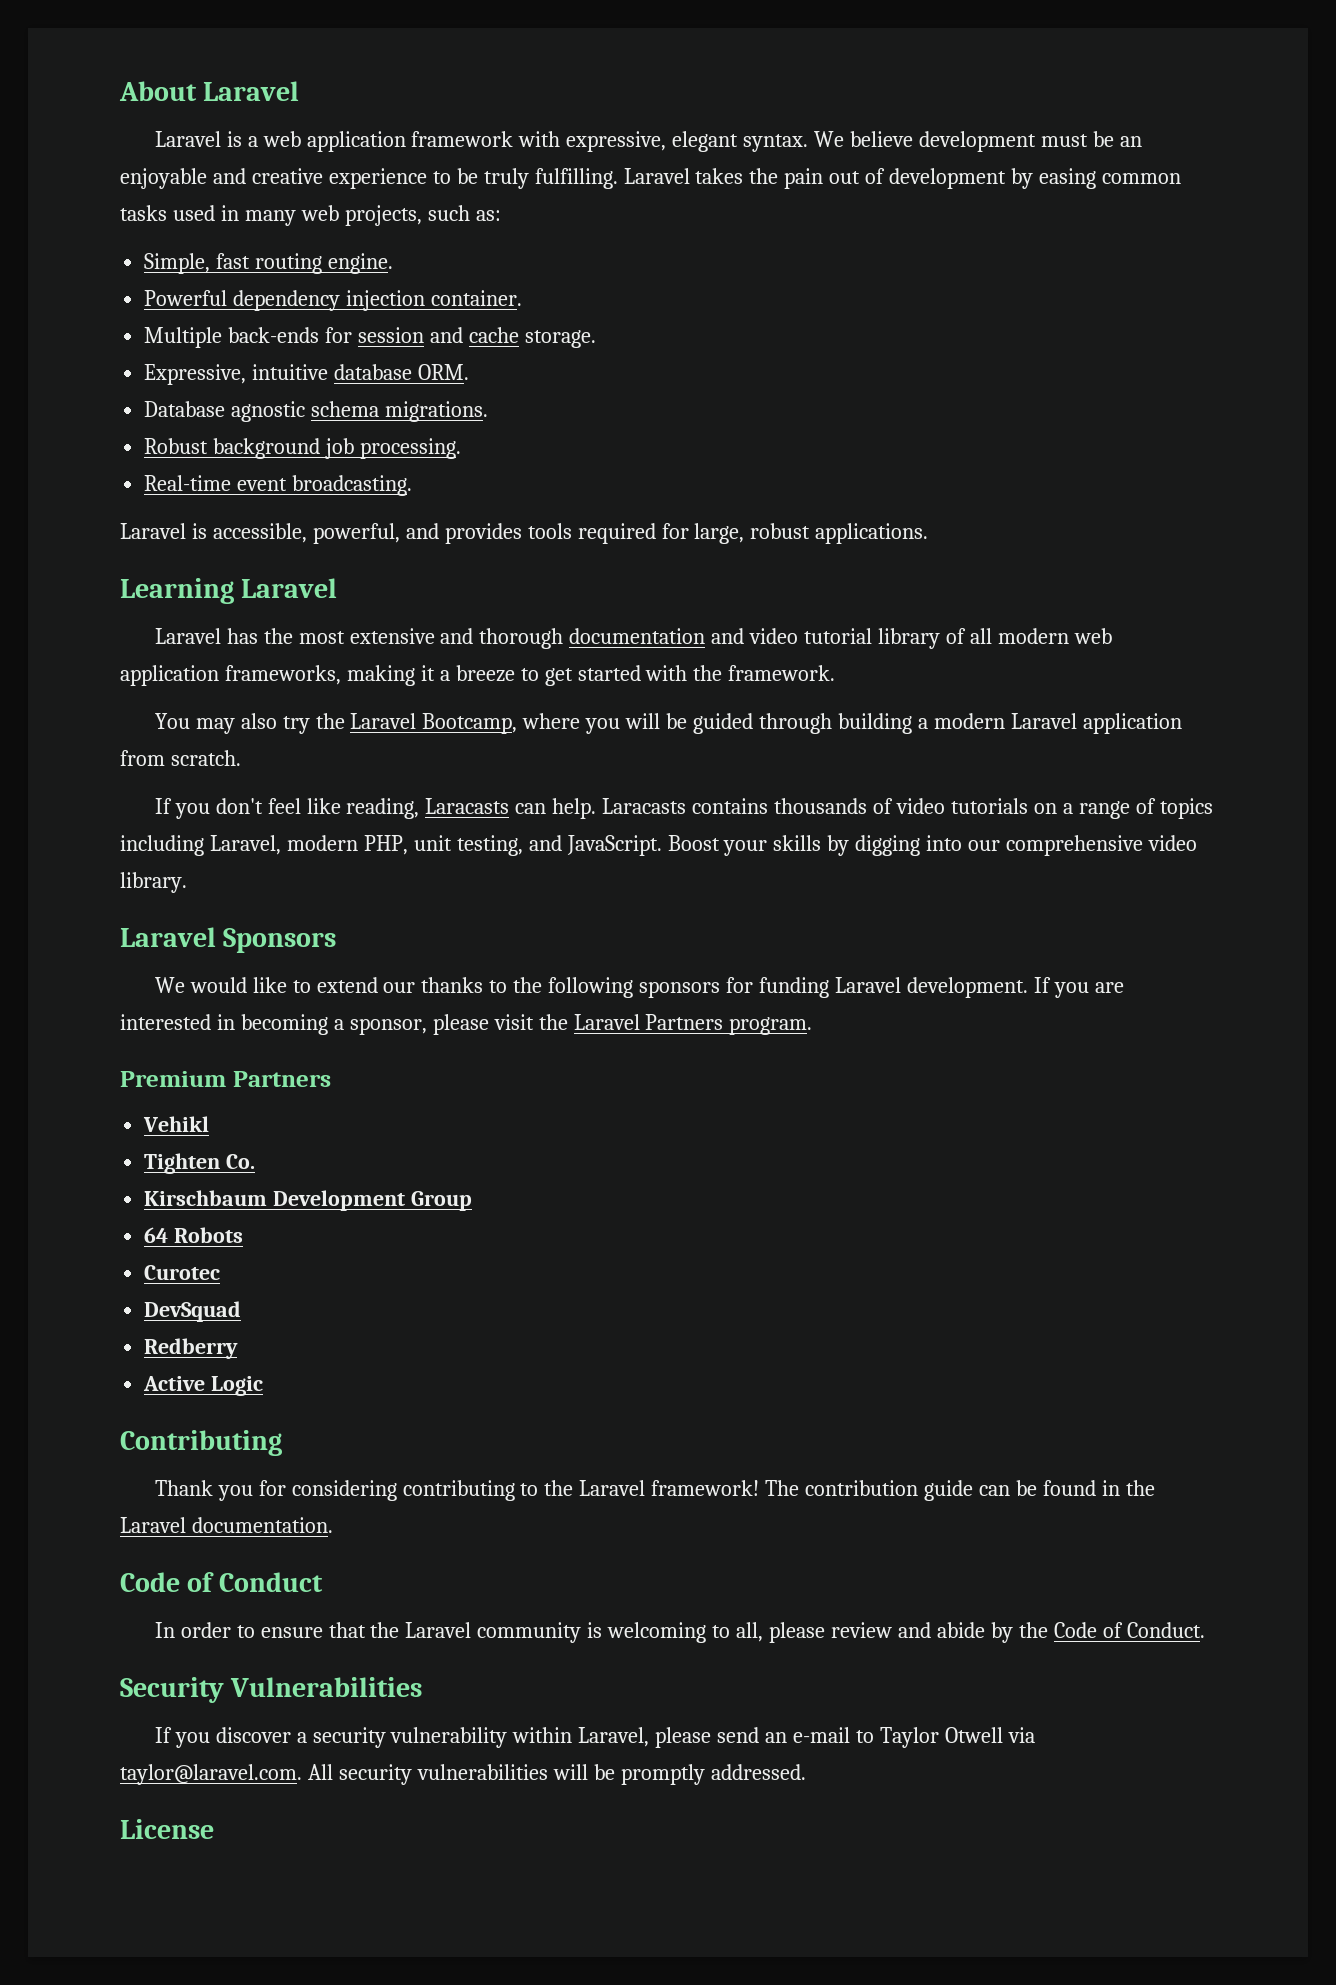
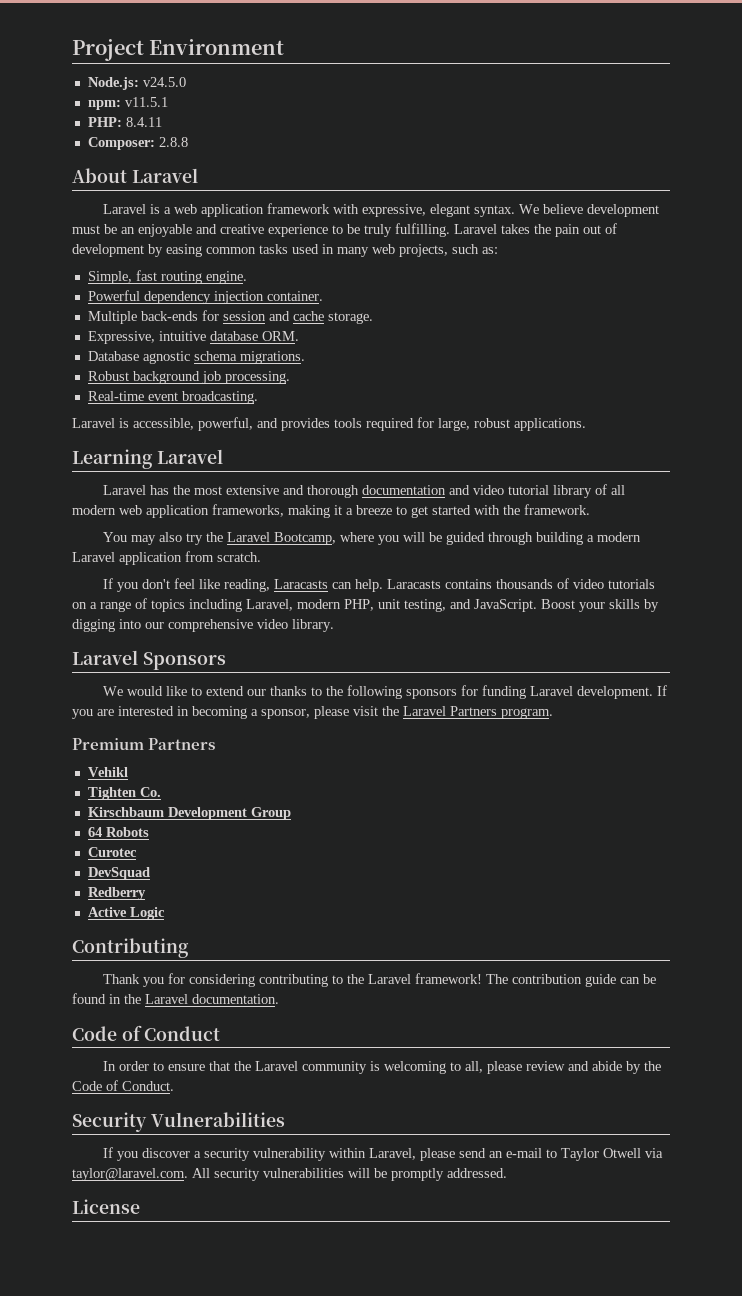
+ Project Environment
+ Node.js: v24.5.0
+ npm: v11.5.1
+ PHP: 8.4.11
+ Composer: 2.8.8

